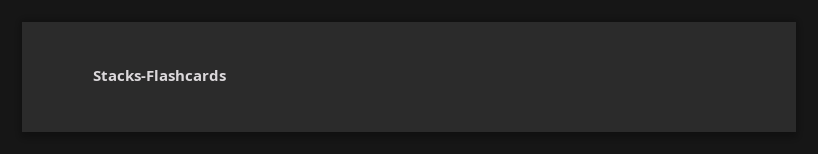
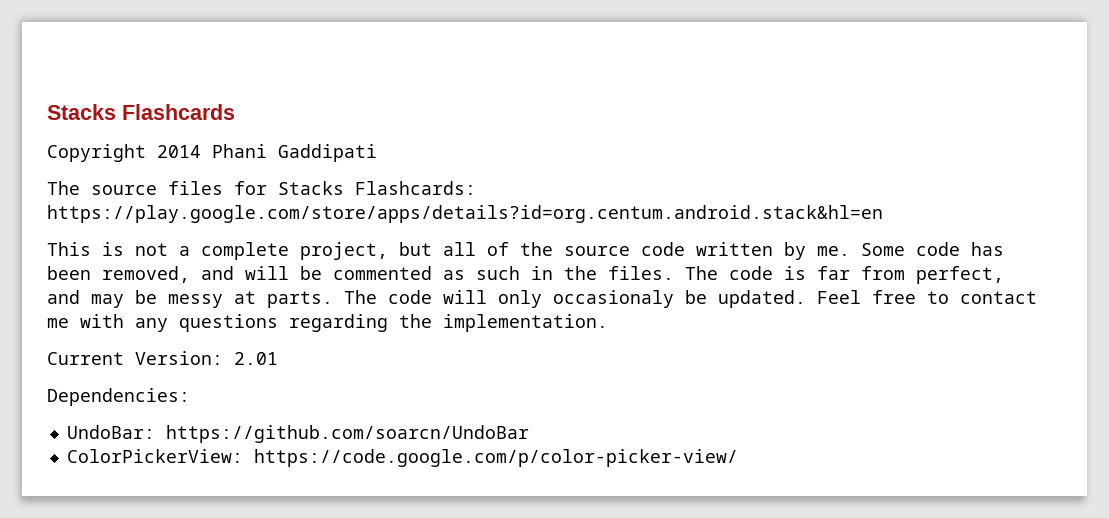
- Stacks-Flashcards
+ Stacks Flashcards
+ Copyright 2014 Phani Gaddipati
+ The source files for Stacks Flashcards: https://play.google.com/store/apps/details?id=org.centum.android.stack&hl=en
+ This is not a complete project, but all of the source code written by me. Some code has been removed, and will be commented as such in the files. The code is far from perfect, and may be messy at parts. The code will only occasionaly be updated. Feel free to contact me with any questions regarding the implementation.
+ Current Version: 2.01
+ Dependencies:
+ UndoBar: https://github.com/soarcn/UndoBar
+ ColorPickerView: https://code.google.com/p/color-picker-view/

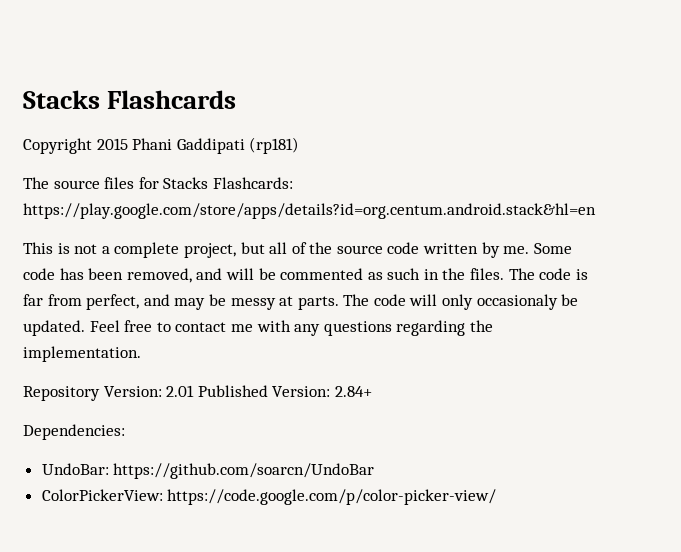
- Copyright 2014 Phani Gaddipati
+ Copyright 2015 Phani Gaddipati (rp181)
- Current Version: 2.01
+ Repository Version: 2.01 Published Version: 2.84+

